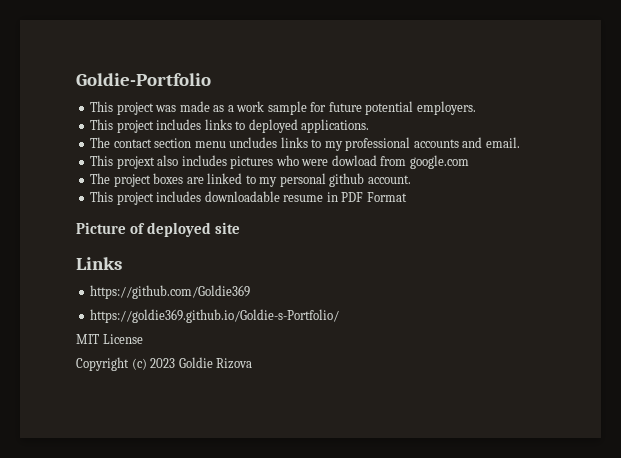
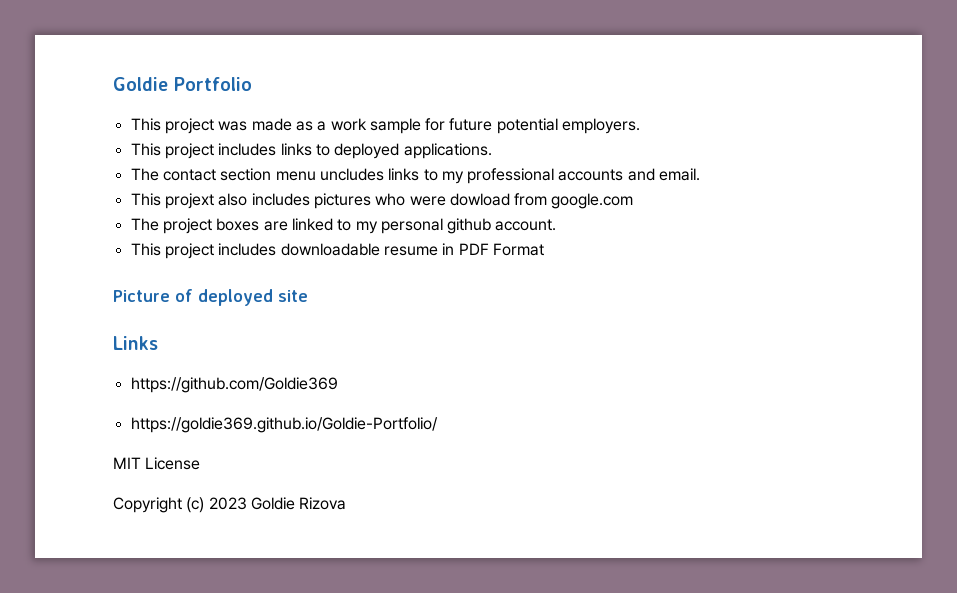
- Goldie-Portfolio
+ Goldie Portfolio
- https://goldie369.github.io/Goldie-s-Portfolio/
+ https://goldie369.github.io/Goldie-Portfolio/

